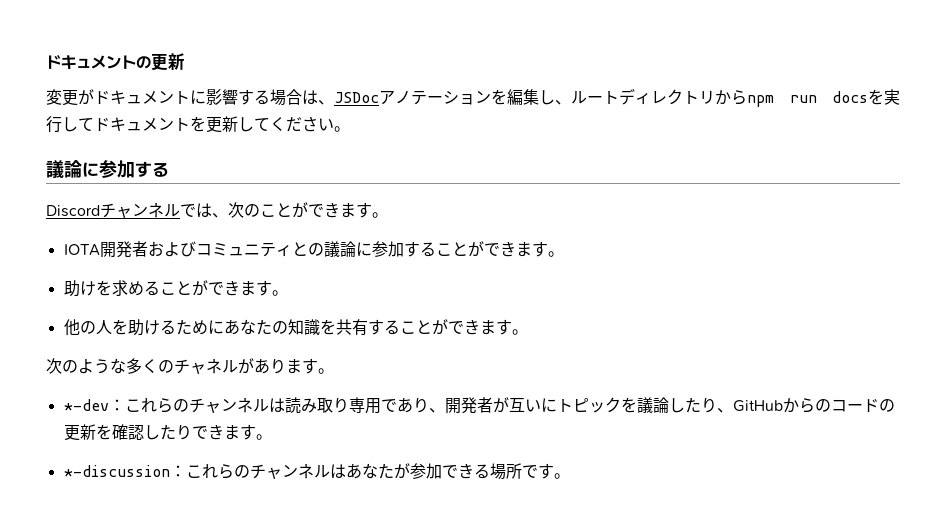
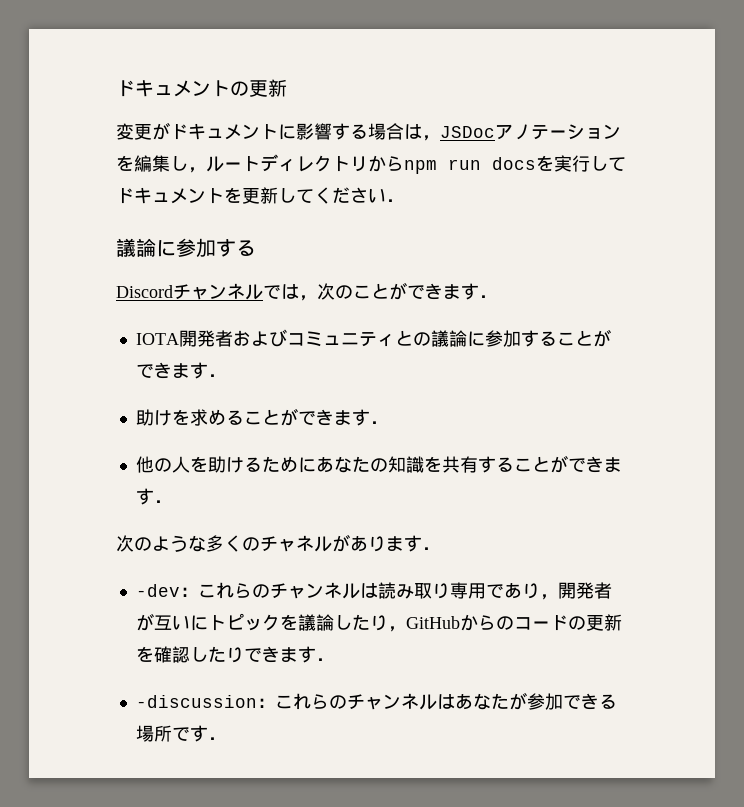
- 変更がドキュメントに影響する場合は、JSDocアノテーションを編集し、ルートディレクトリからnpm run docsを実行してドキュメントを更新してください。
+ 変更がドキュメントに影響する場合は，JSDocアノテーションを編集し，ルートディレクトリからnpm run docsを実行してドキュメントを更新してください．
- Discordチャンネルでは、次のことができます。
+ Discordチャンネルでは，次のことができます．
- IOTA開発者およびコミュニティとの議論に参加することができます。
+ IOTA開発者およびコミュニティとの議論に参加することができます．
- 助けを求めることができます。
+ 助けを求めることができます．
- 他の人を助けるためにあなたの知識を共有することができます。
+ 他の人を助けるためにあなたの知識を共有することができます．
- 次のような多くのチャネルがあります。
- *-dev：これらのチャンネルは読み取り専用であり、開発者が互いにトピックを議論したり、GitHubからのコードの更新を確認したりできます。
- *-discussion：これらのチャンネルはあなたが参加できる場所です。
+ 次のような多くのチャネルがあります．
+ -dev：これらのチャンネルは読み取り専用であり，開発者が互いにトピックを議論したり，GitHubからのコードの更新を確認したりできます．
+ -discussion：これらのチャンネルはあなたが参加できる場所です．

